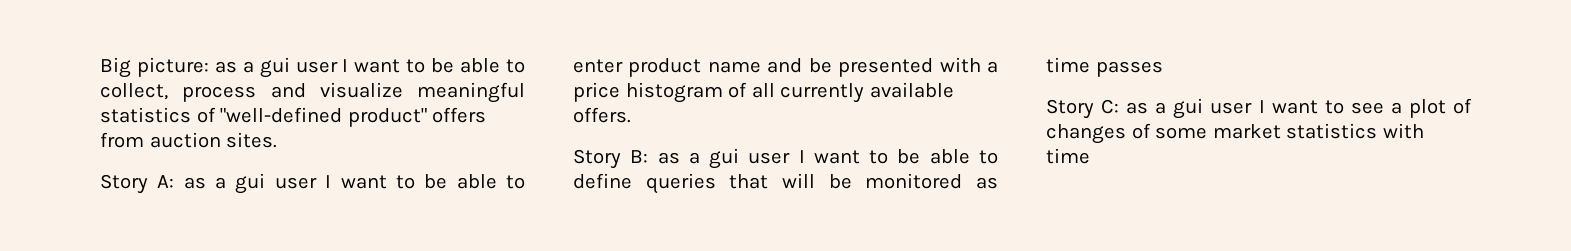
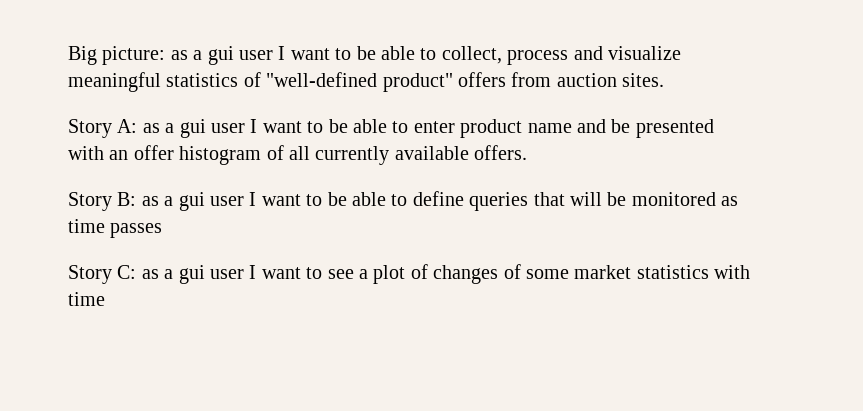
- Story A: as a gui user I want to be able to enter product name and be presented with a price histogram of all currently available offers.
+ Story A: as a gui user I want to be able to enter product name and be presented with an offer histogram of all currently available offers.

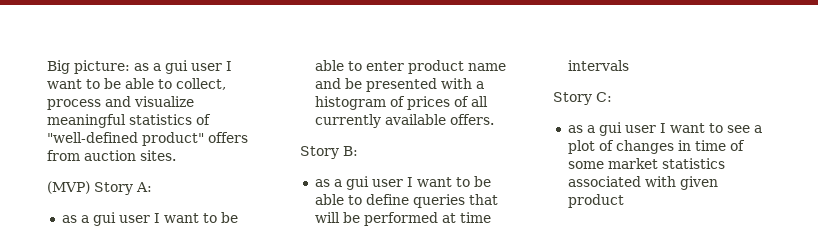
- Story A: as a gui user I want to be able to enter product name and be presented with an offer histogram of all currently available offers.
+ (MVP) Story A:
+ as a gui user I want to be able to enter product name and be presented with a histogram of prices of all currently available offers.
- Story B: as a gui user I want to be able to define queries that will be monitored as time passes
+ Story B:
+ as a gui user I want to be able to define queries that will be performed at time intervals
- Story C: as a gui user I want to see a plot of changes of some market statistics with time
+ Story C:
+ as a gui user I want to see a plot of changes in time of some market statistics associated with given product

